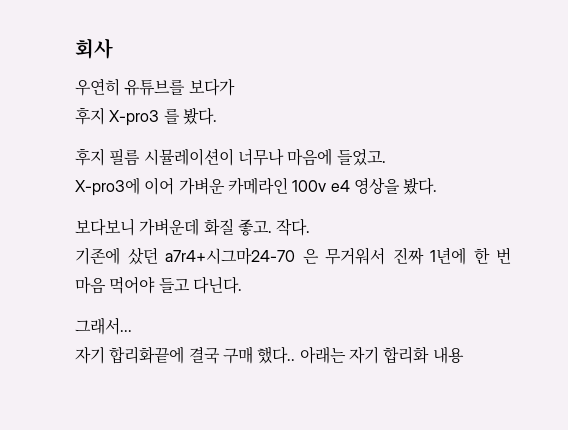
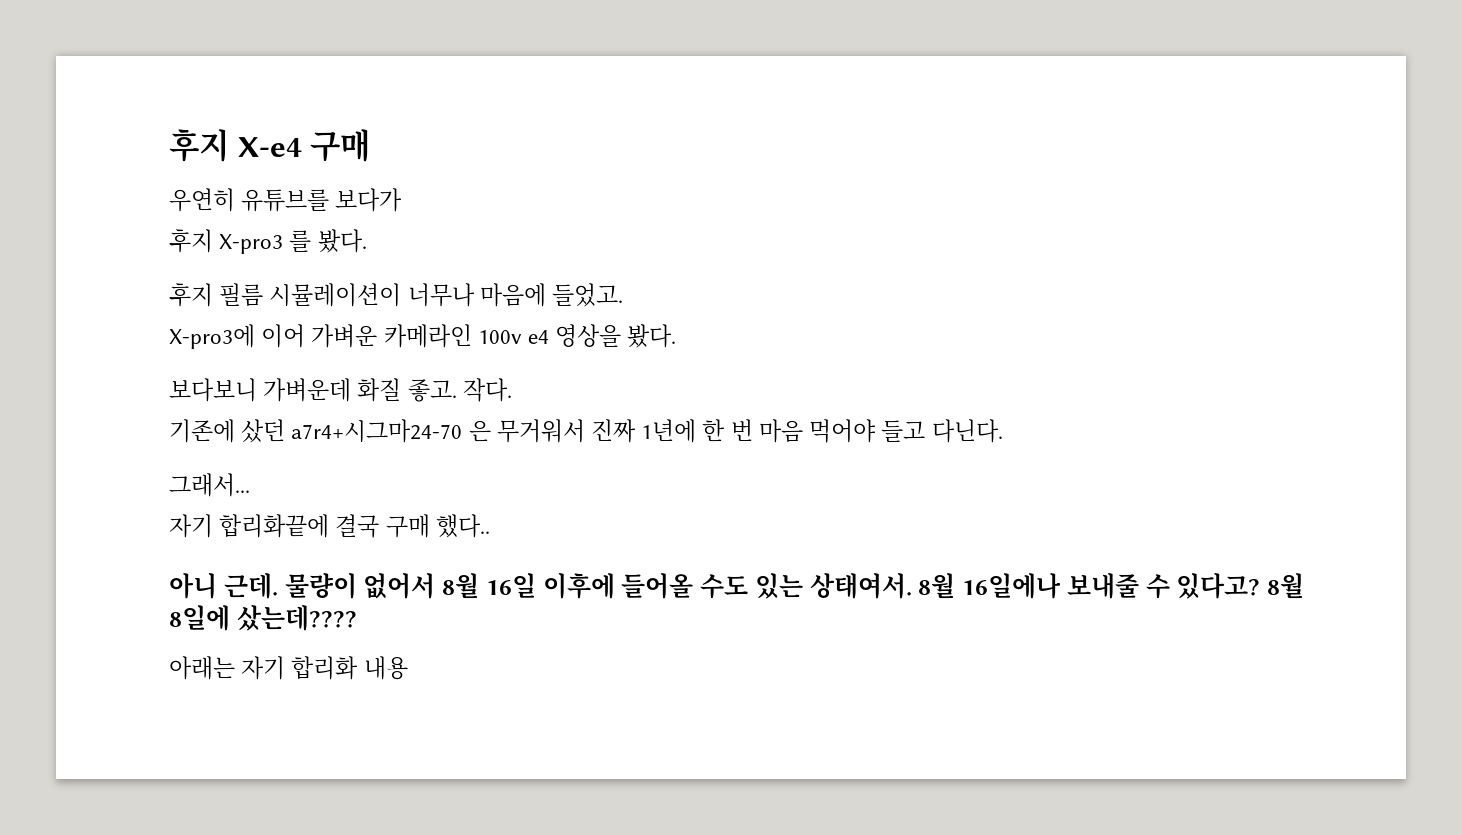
- 회사
+ 후지 X-e4 구매
- 자기 합리화끝에 결국 구매 했다.. 아래는 자기 합리화 내용
+ 자기 합리화끝에 결국 구매 했다..
+ 아니 근데. 물량이 없어서 8월 16일 이후에 들어올 수도 있는 상태여서. 8월 16일에나 보내줄 수 있다고? 8월 8일에 샀는데????
+ 아래는 자기 합리화 내용

